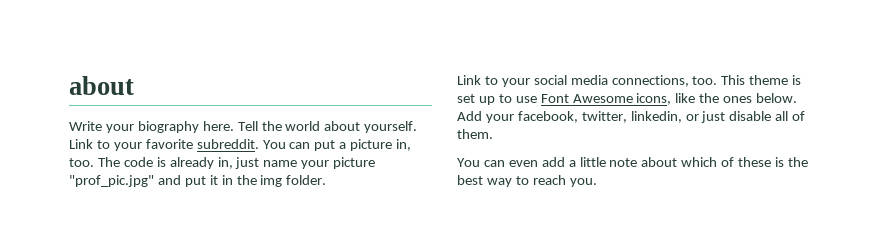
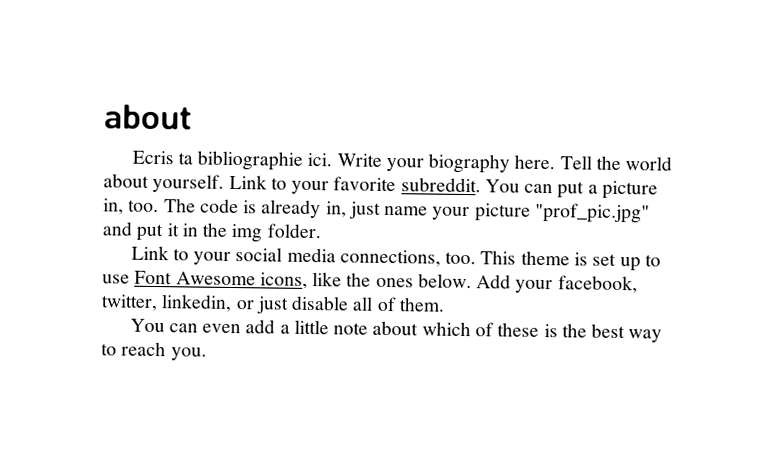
+ Ecris ta bibliographie ici.

